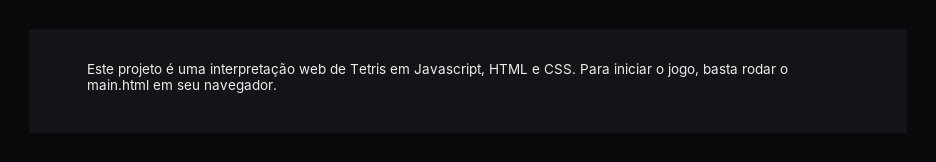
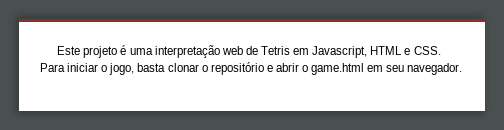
- Este projeto é uma interpretação web de Tetris em Javascript, HTML e CSS. Para iniciar o jogo, basta rodar o main.html em seu navegador.
+ Este projeto é uma interpretação web de Tetris em Javascript, HTML e CSS. Para iniciar o jogo, basta clonar o repositório e abrir o game.html em seu navegador.

